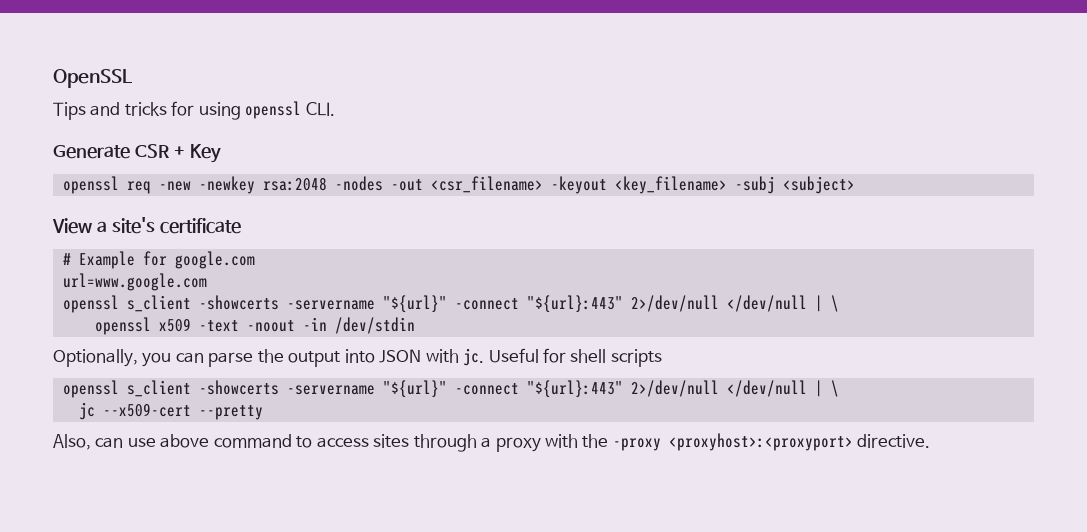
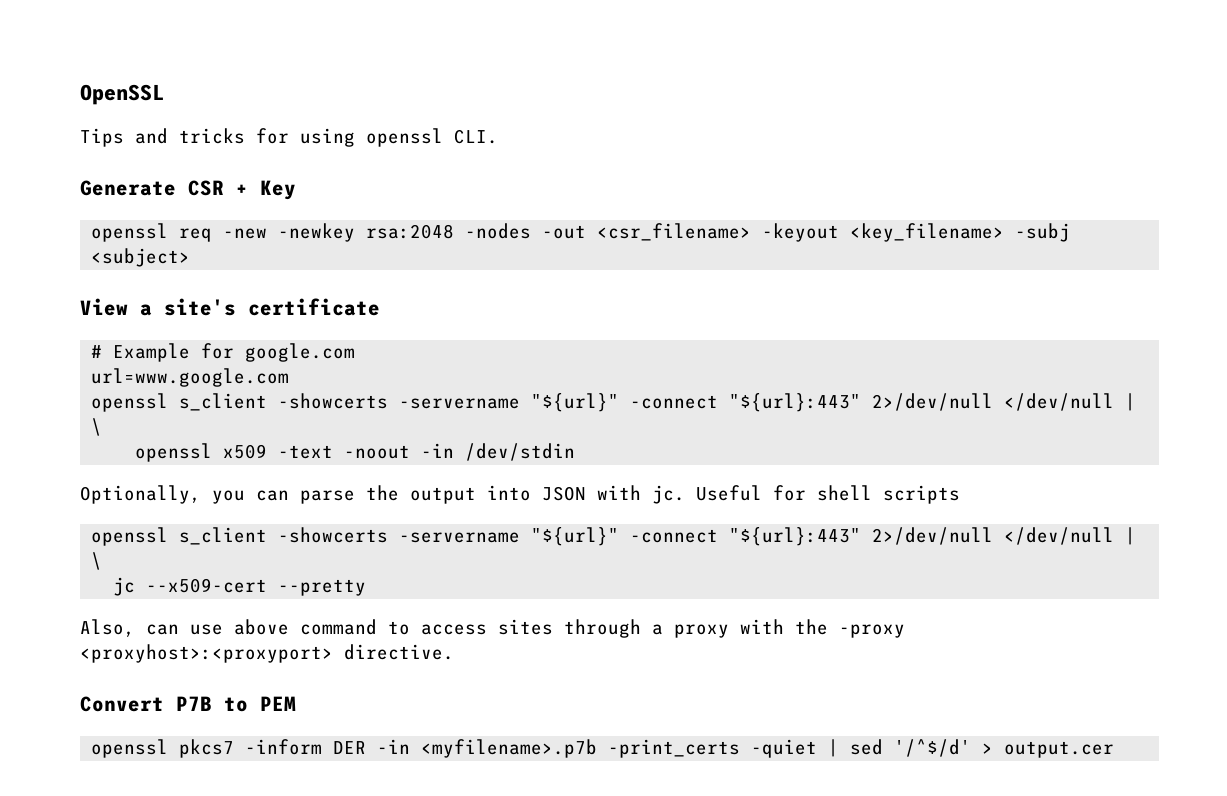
+ Convert P7B to PEM
+ openssl pkcs7 -inform DER -in <myfilename>.p7b -print_certs -quiet | sed '/^$/d' > output.cer

